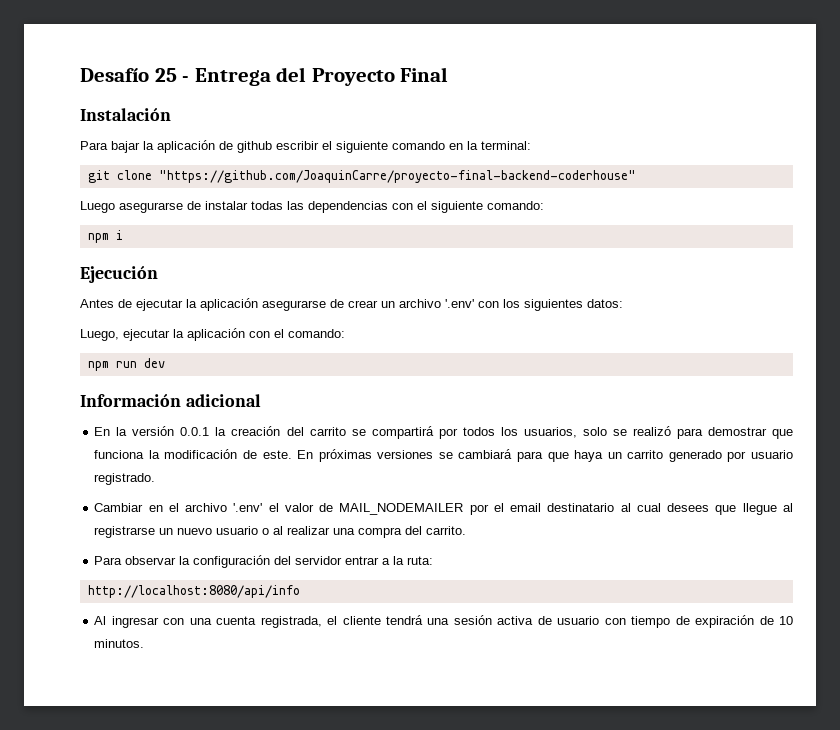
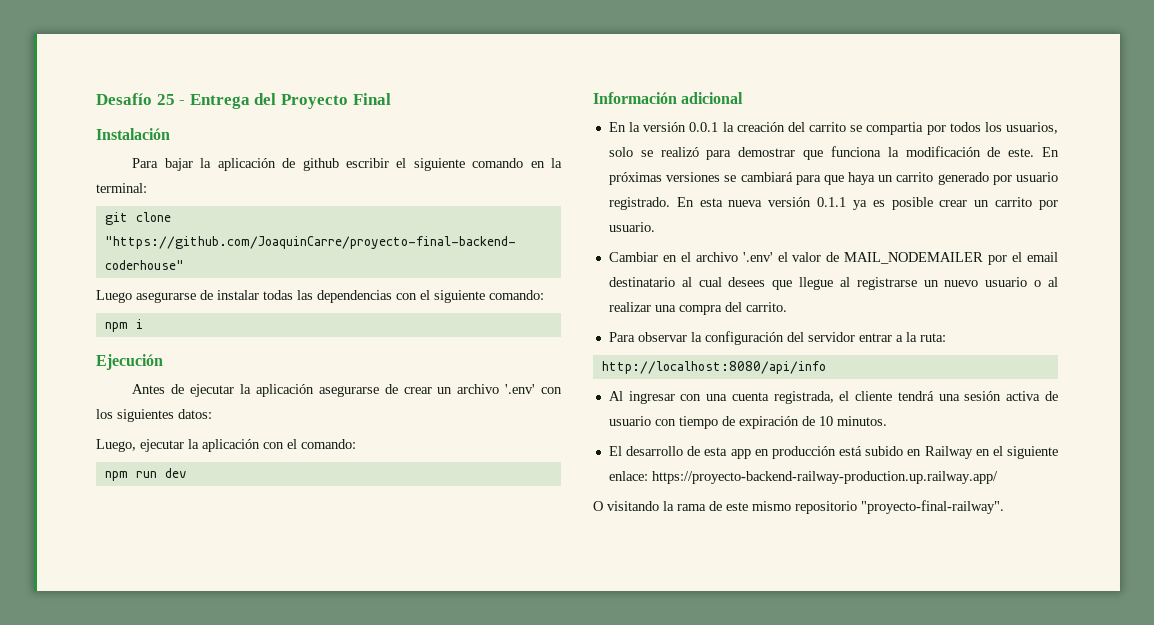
- En la versión 0.0.1 la creación del carrito se compartirá por todos los usuarios, solo se realizó para demostrar que funciona la modificación de este.
+ En la versión 0.0.1 la creación del carrito se compartia por todos los usuarios, solo se realizó para demostrar que funciona la modificación de este.
+ En esta nueva versión 0.1.1 ya es posible crear un carrito por usuario.
+ El desarrollo de esta app en producción está subido en Railway en el siguiente enlace: https://proyecto-backend-railway-production.up.railway.app/
+ O visitando la rama de este mismo repositorio "proyecto-final-railway".

